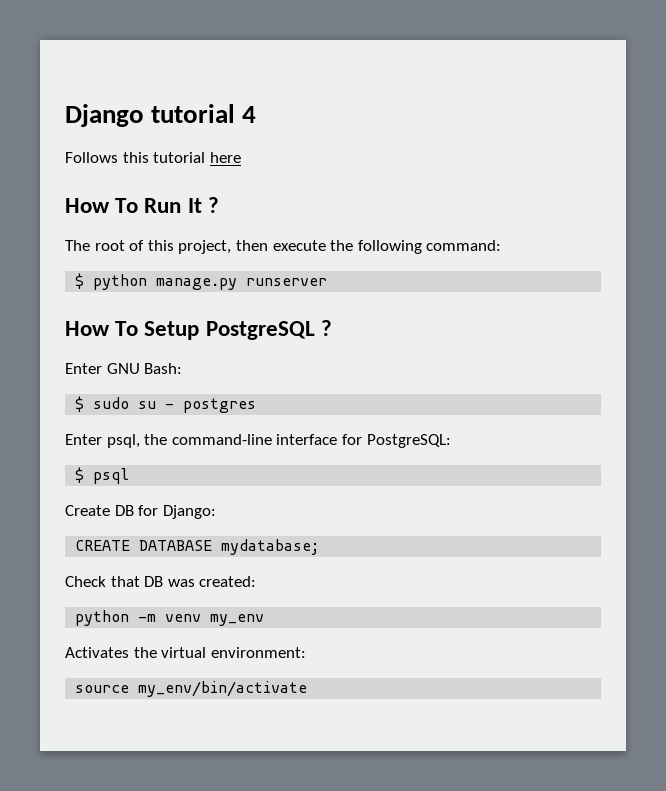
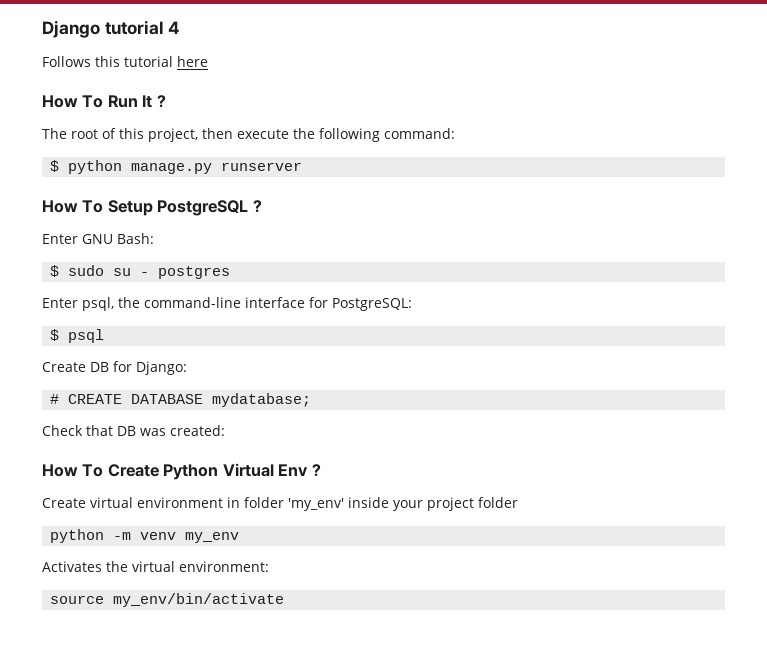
- CREATE DATABASE mydatabase;
+ # CREATE DATABASE mydatabase;
+ How To Create Python Virtual Env ?
+ Create virtual environment in folder 'my_env' inside your project folder

